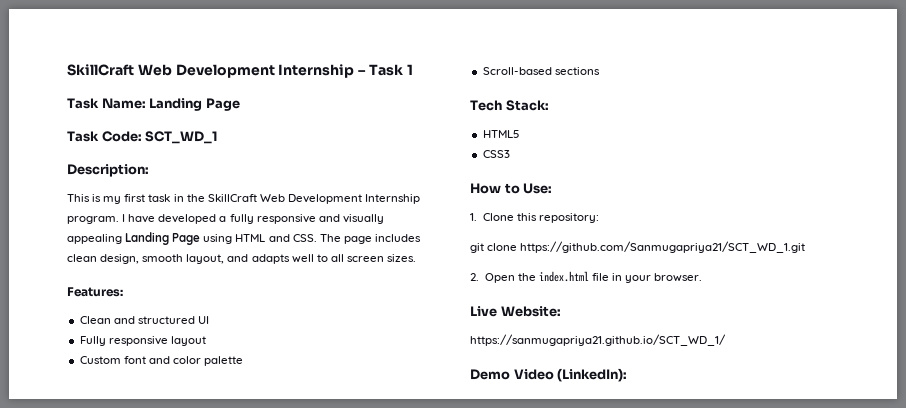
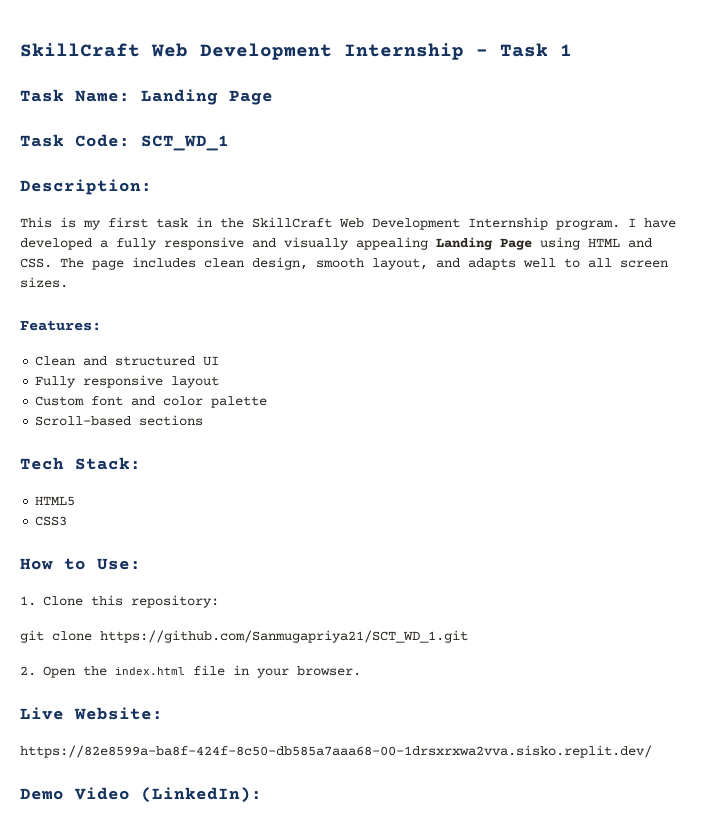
- https://sanmugapriya21.github.io/SCT_WD_1/
+ https://82e8599a-ba8f-424f-8c50-db585a7aaa68-00-1drsxrxwa2vva.sisko.replit.dev/

